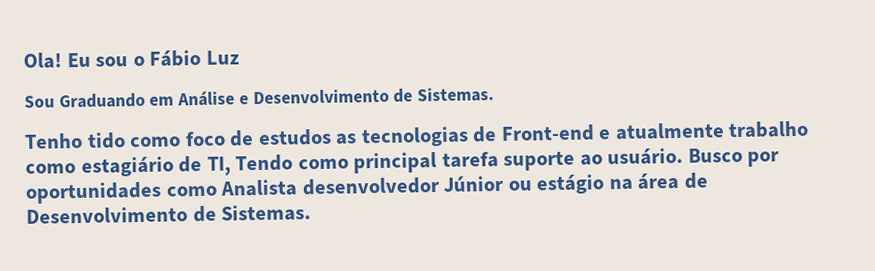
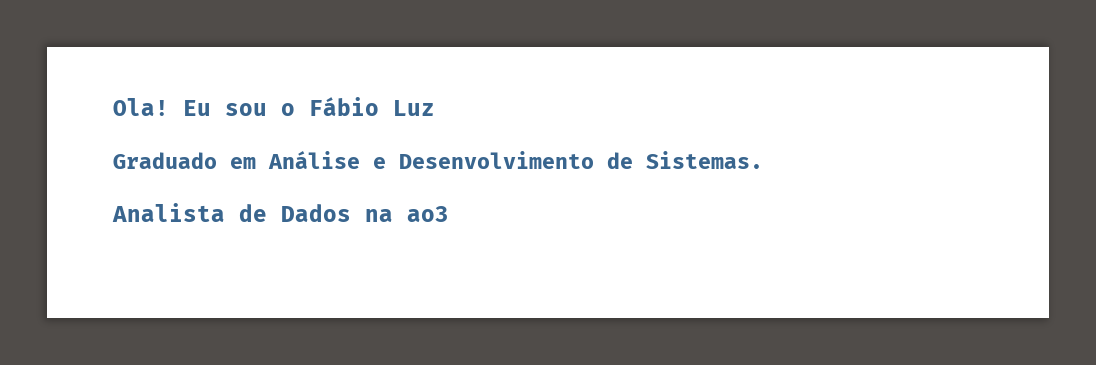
- Sou Graduando em Análise e Desenvolvimento de Sistemas.
+ Graduado em Análise e Desenvolvimento de Sistemas.
- Tenho tido como foco de estudos as tecnologias de Front-end e atualmente trabalho como estagiário de TI, Tendo como principal tarefa suporte ao usuário. Busco por oportunidades como Analista desenvolvedor Júnior ou estágio na área de Desenvolvimento de Sistemas.
+ Analista de Dados na ao3

